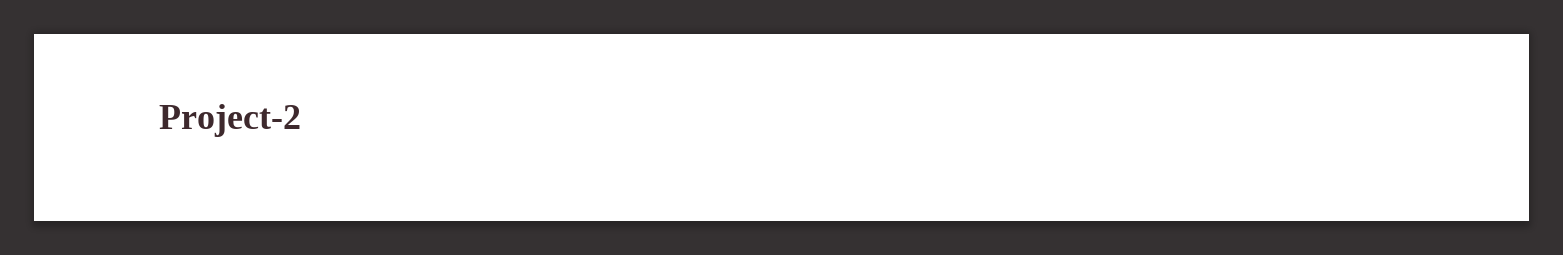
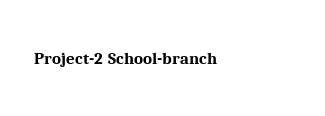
- Project-2
+ Project-2 School-branch

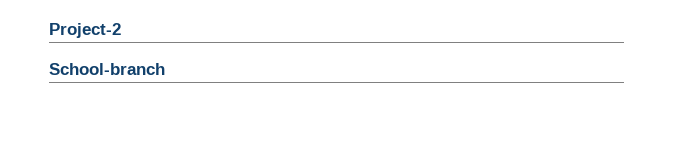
- Project-2 School-branch
+ Project-2
+ School-branch

